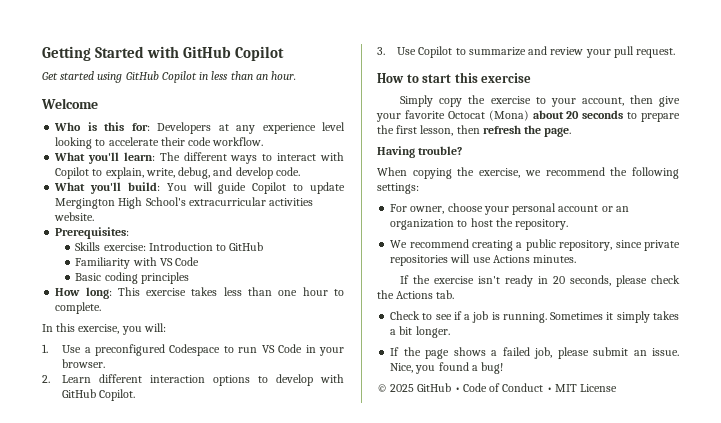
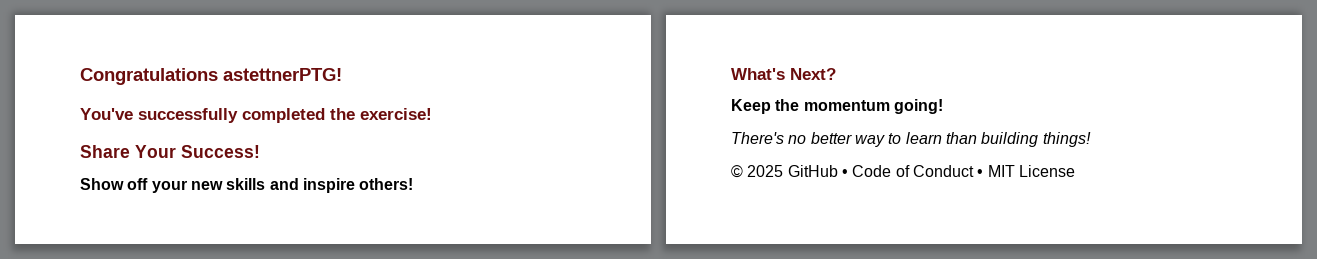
- Getting Started with GitHub Copilot
- Get started using GitHub Copilot in less than an hour.
- Welcome
- Who is this for: Developers at any experience level looking to accelerate their code workflow.
- What you'll learn: The different ways to interact with Copilot to explain, write, debug, and develop code.
- What you'll build: You will guide Copilot to update Mergington High School's extracurricular activities website.
- Prerequisites:
- Skills exercise: Introduction to GitHub
- Familiarity with VS Code
- Basic coding principles
- How long: This exercise takes less than one hour to complete.
- In this exercise, you will:
- 1. Use a preconfigured Codespace to run VS Code in your browser.
- 2. Learn different interaction options to develop with GitHub Copilot.
- 3. Use Copilot to summarize and review your pull request.
- How to start this exercise
- Simply copy the exercise to your account, then give your favorite Octocat (Mona) about 20 seconds to prepare the first lesson, then refresh the page.
- Having trouble?
- When copying the exercise, we recommend the following settings:
- For owner, choose your personal account or an organization to host the repository.
- We recommend creating a public repository, since private repositories will use Actions minutes.
- If the exercise isn't ready in 20 seconds, please check the Actions tab.
- Check to see if a job is running. Sometimes it simply takes a bit longer.
- If the page shows a failed job, please submit an issue. Nice, you found a bug!
+ Congratulations astettnerPTG!
+ You've successfully completed the exercise!
+ Share Your Success!
+ Show off your new skills and inspire others!
+ What's Next?
+ Keep the momentum going!
+ There's no better way to learn than building things!

